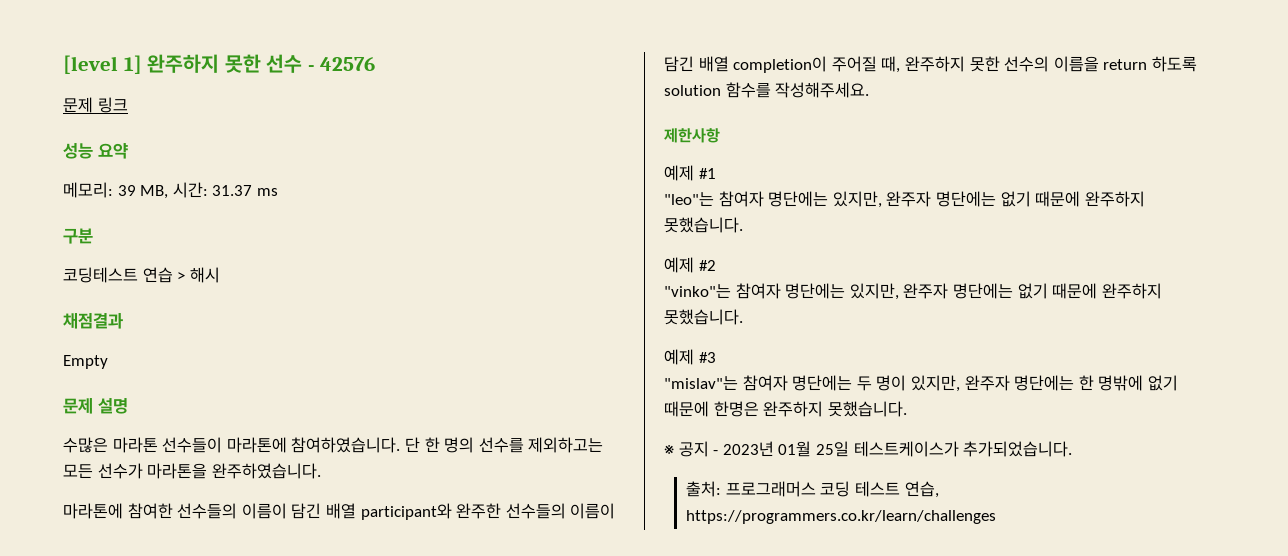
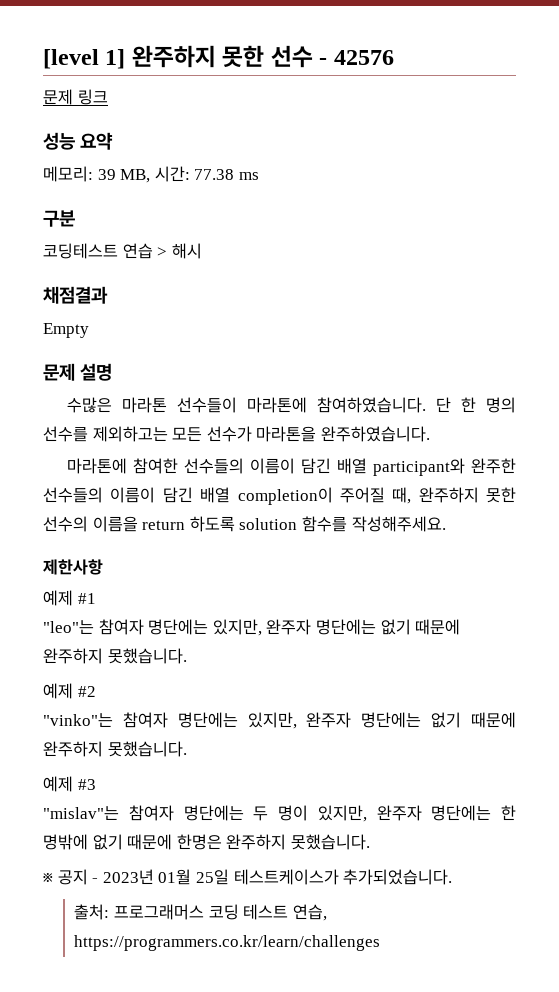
- 메모리: 39 MB, 시간: 31.37 ms
+ 메모리: 39 MB, 시간: 77.38 ms

